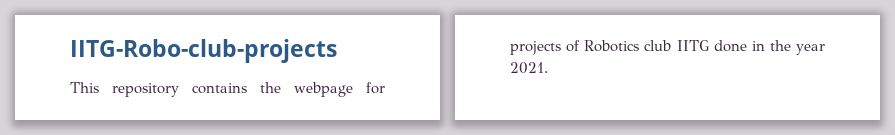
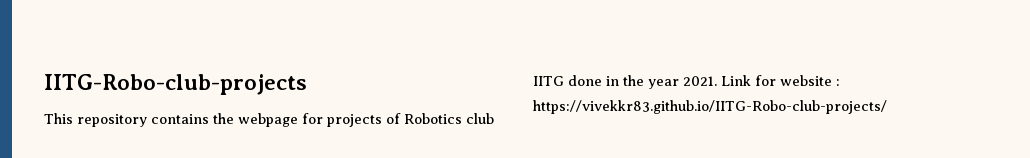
+ Link for website : https://vivekkr83.github.io/IITG-Robo-club-projects/

